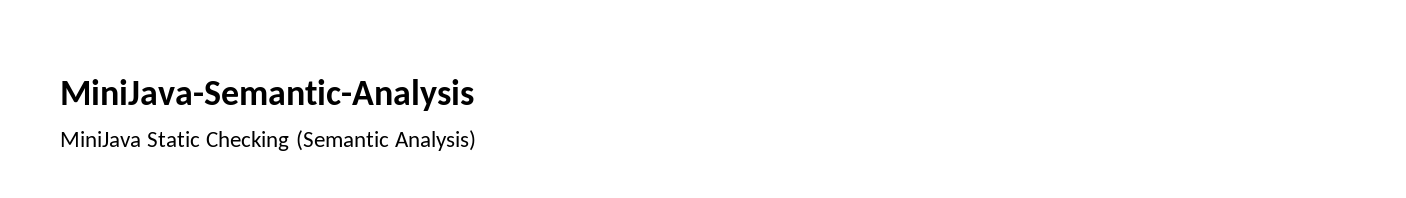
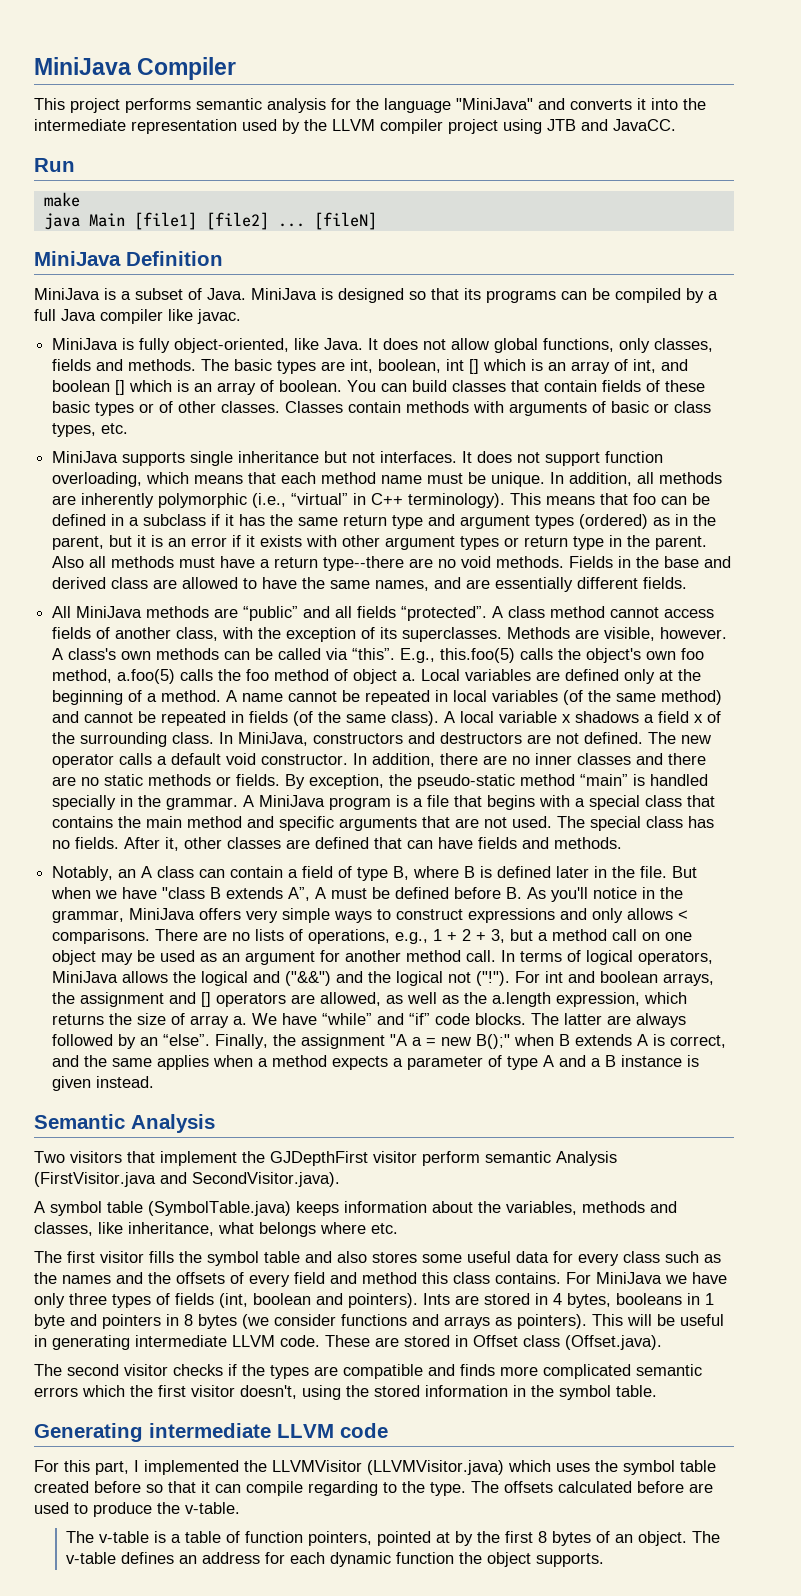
- MiniJava-Semantic-Analysis
- MiniJava Static Checking (Semantic Analysis)
+ MiniJava Compiler
+ This project performs semantic analysis for the language "MiniJava" and converts it into the intermediate representation used by the LLVM compiler project using JTB and JavaCC.
+ Run
+ make
+ java Main [file1] [file2] ... [fileN]
+ MiniJava Definition
+ MiniJava is a subset of Java. MiniJava is designed so that its programs can be compiled by a full Java compiler like javac.
+ MiniJava is fully object-oriented, like Java. It does not allow global functions, only classes, fields and methods. The basic types are int, boolean, int [] which is an array of int, and boolean [] which is an array of boolean. You can build classes that contain fields of these basic types or of other classes. Classes contain methods with arguments of basic or class types, etc.
+ MiniJava supports single inheritance but not interfaces. It does not support function overloading, which means that each method name must be unique. In addition, all methods are inherently polymorphic (i.e., “virtual” in C++ terminology). This means that foo can be defined in a subclass if it has the same return type and argument types (ordered) as in the parent, but it is an error if it exists with other argument types or return type in the parent. Also all methods must have a return type--there are no void methods. Fields in the base and derived class are allowed to have the same names, and are essentially different fields.
+ All MiniJava methods are “public” and all fields “protected”. A class method cannot access fields of another class, with the exception of its superclasses. Methods are visible, however. A class's own methods can be called via “this”. E.g., this.foo(5) calls the object's own foo method, a.foo(5) calls the foo method of object a. Local variables are defined only at the beginning of a method. A name cannot be repeated in local variables (of the same method) and cannot be repeated in fields (of the same class). A local variable x shadows a field x of the surrounding class. In MiniJava, constructors and destructors are not defined. The new operator calls a default void constructor. In addition, there are no inner classes and there are no static methods or fields. By exception, the pseudo-static method “main” is handled specially in the grammar. A MiniJava program is a file that begins with a special class that contains the main method and specific arguments that are not used. The special class has no fields. After it, other classes are defined that can have fields and methods.
+ Notably, an A class can contain a field of type B, where B is defined later in the file. But when we have "class B extends A”, A must be defined before B. As you'll notice in the grammar, MiniJava offers very simple ways to construct expressions and only allows < comparisons. There are no lists of operations, e.g., 1 + 2 + 3, but a method call on one object may be used as an argument for another method call. In terms of logical operators, MiniJava allows the logical and ("&&") and the logical not ("!"). For int and boolean arrays, the assignment and [] operators are allowed, as well as the a.length expression, which returns the size of array a. We have “while” and “if” code blocks. The latter are always followed by an “else”. Finally, the assignment "A a = new B();" when B extends A is correct, and the same applies when a method expects a parameter of type A and a B instance is given instead.
+ Semantic Analysis
+ Two visitors that implement the GJDepthFirst visitor perform semantic Analysis (FirstVisitor.java and SecondVisitor.java).
+ A symbol table (SymbolTable.java) keeps information about the variables, methods and classes, like inheritance, what belongs where etc.
+ The first visitor fills the symbol table and also stores some useful data for every class such as the names and the offsets of every field and method this class contains. For MiniJava we have only three types of fields (int, boolean and pointers). Ints are stored in 4 bytes, booleans in 1 byte and pointers in 8 bytes (we consider functions and arrays as pointers). This will be useful in generating intermediate LLVM code. These are stored in Offset class (Offset.java).
+ The second visitor checks if the types are compatible and finds more complicated semantic errors which the first visitor doesn't, using the stored information in the symbol table.
+ Generating intermediate LLVM code
+ For this part, I implemented the LLVMVisitor (LLVMVisitor.java) which uses the symbol table created before so that it can compile regarding to the type. The offsets calculated before are used to produce the v-table.
+ The v-table is a table of function pointers, pointed at by the first 8 bytes of an object. The v-table defines an address for each dynamic function the object supports.

